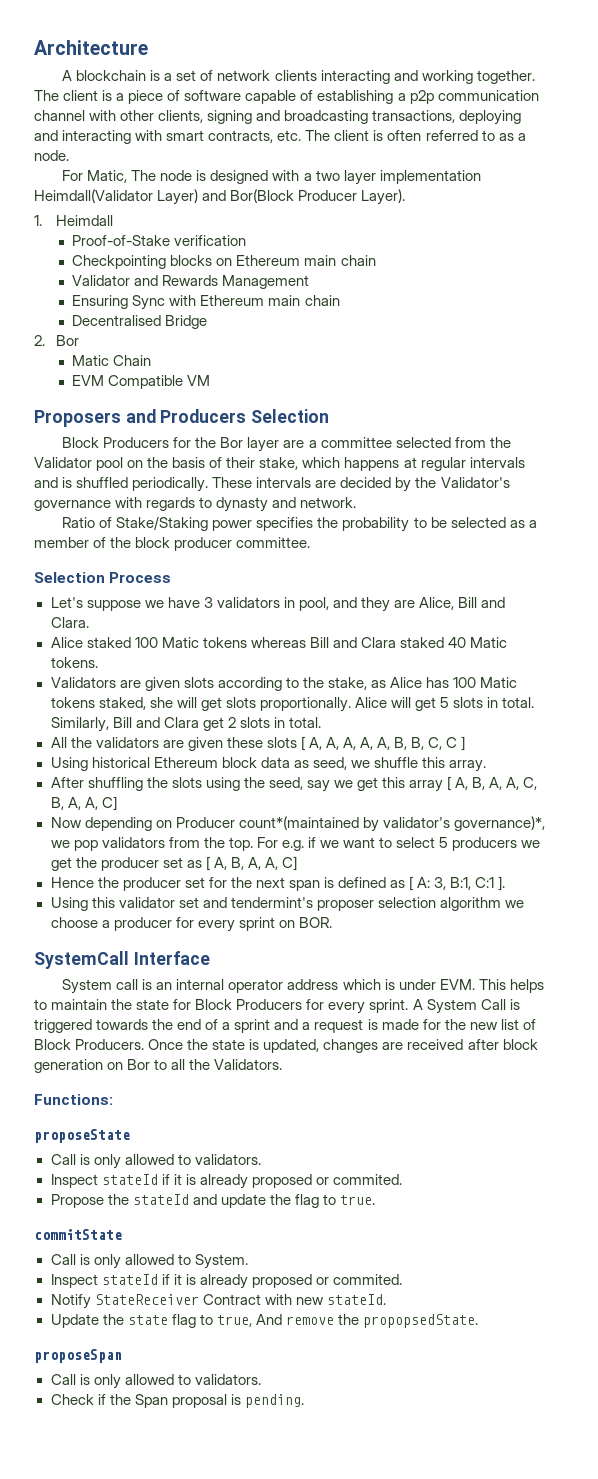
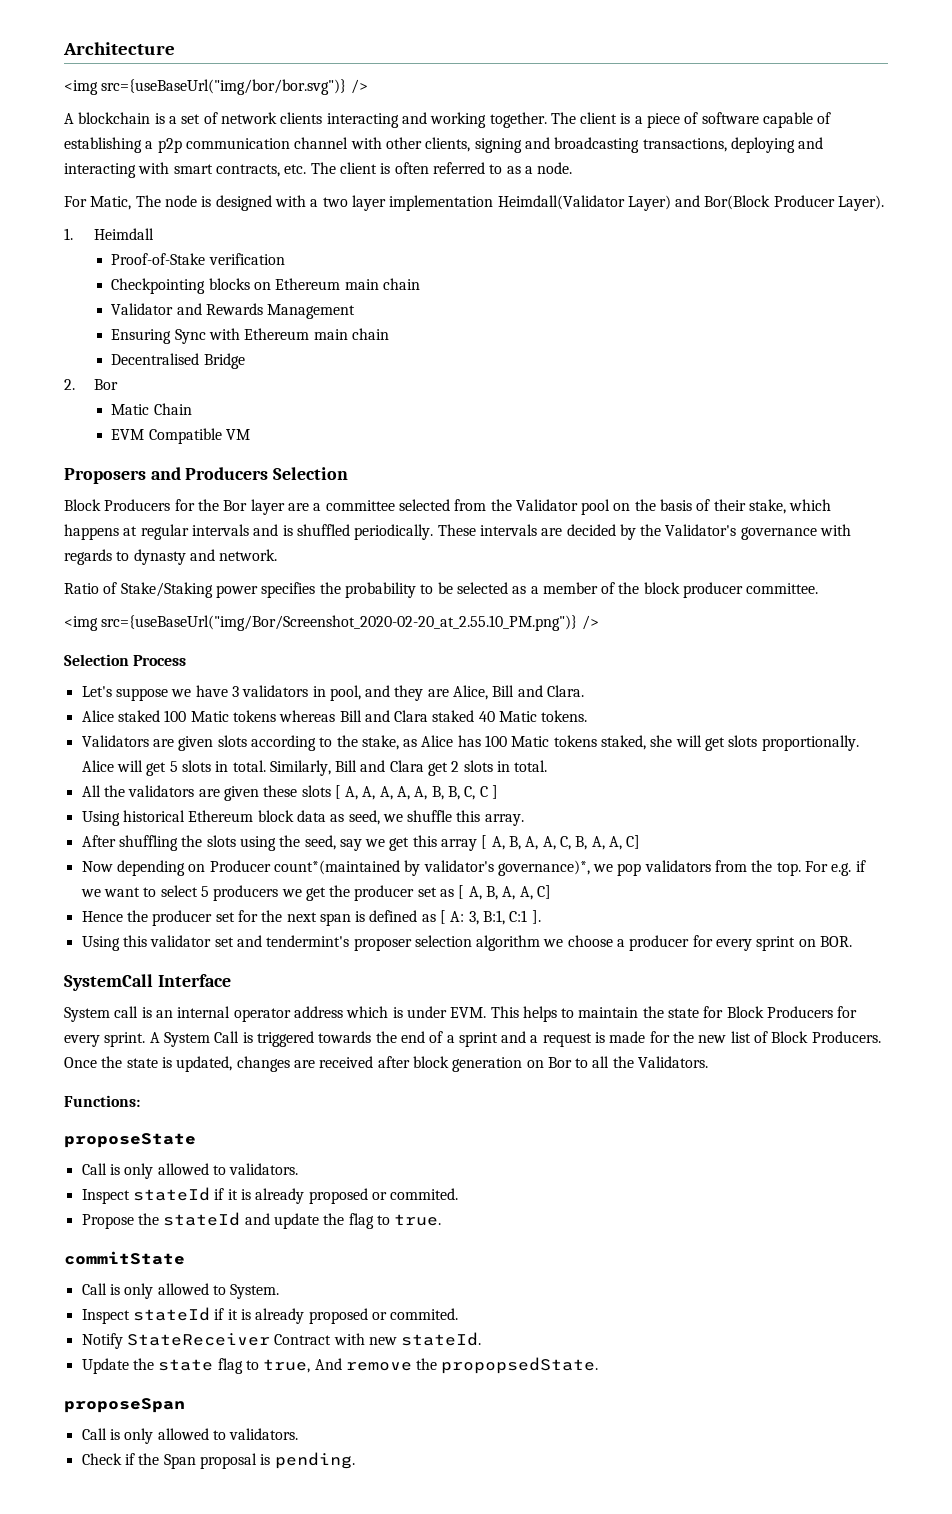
+ <img src={useBaseUrl("img/bor/bor.svg")} />
+ <img src={useBaseUrl("img/Bor/Screenshot_2020-02-20_at_2.55.10_PM.png")} />

